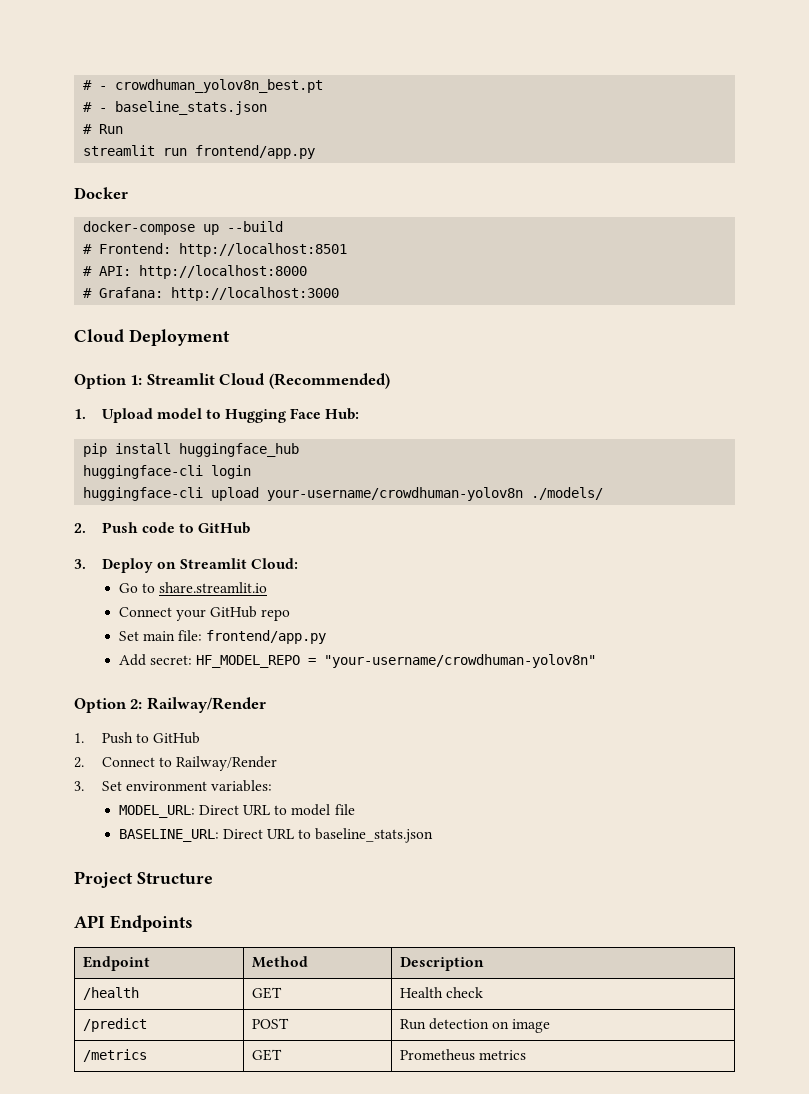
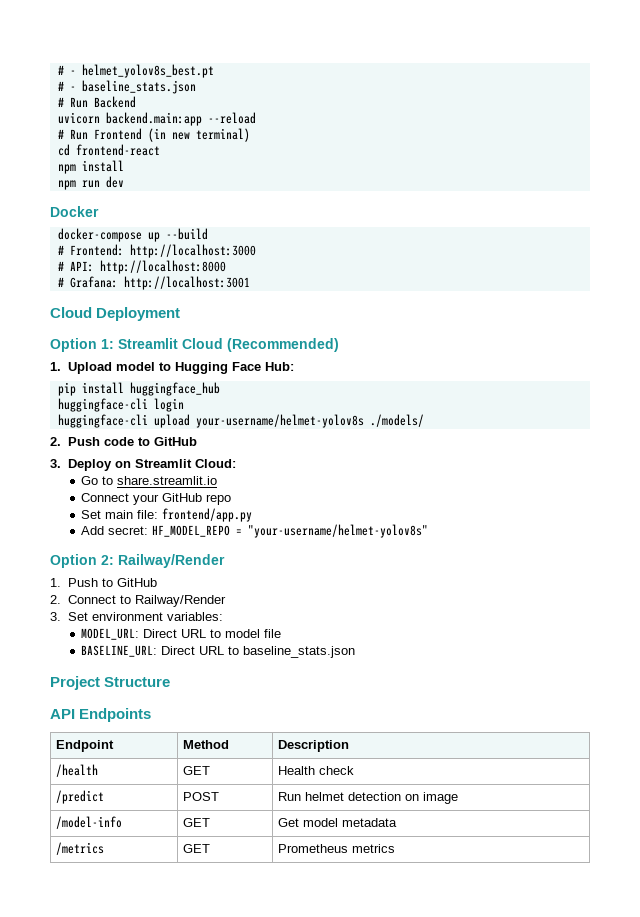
- # - crowdhuman_yolov8n_best.pt
+ # - helmet_yolov8s_best.pt
- # Run
- streamlit run frontend/app.py
+ # Run Backend
+ uvicorn backend.main:app --reload
+ # Run Frontend (in new terminal)
+ cd frontend-react
+ npm install
+ npm run dev
- # Frontend: http://localhost:8501
+ # Frontend: http://localhost:3000
- # Grafana: http://localhost:3000
+ # Grafana: http://localhost:3001
- huggingface-cli upload your-username/crowdhuman-yolov8n ./models/
+ huggingface-cli upload your-username/helmet-yolov8s ./models/
- Add secret: HF_MODEL_REPO = "your-username/crowdhuman-yolov8n"
+ Add secret: HF_MODEL_REPO = "your-username/helmet-yolov8s"
- /predict | POST | Run detection on image
+ /predict | POST | Run helmet detection on image
+ /model-info | GET | Get model metadata

